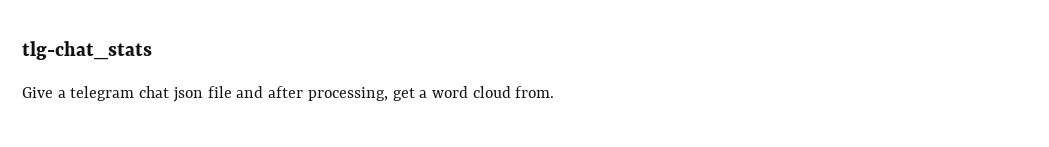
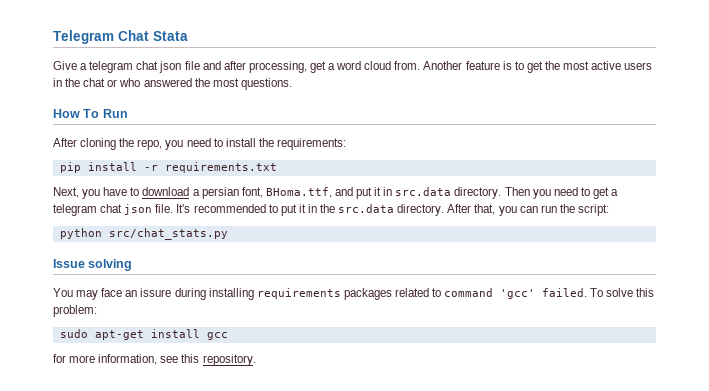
- tlg-chat_stats
+ Telegram Chat Stata
+ Another feature is to get the most active users in the chat or who answered the most questions.
+ How To Run
+ After cloning the repo, you need to install the requirements:
+ pip install -r requirements.txt
+ Next, you have to download a persian font, BHoma.ttf, and put it in src.data directory. Then you need to get a telegram chat json file. It's recommended to put it in the src.data directory. After that, you can run the script:
+ python src/chat_stats.py
+ Issue solving
+ You may face an issure during installing requirements packages related to command 'gcc' failed. To solve this problem:
+ sudo apt-get install gcc
+ for more information, see this repository.

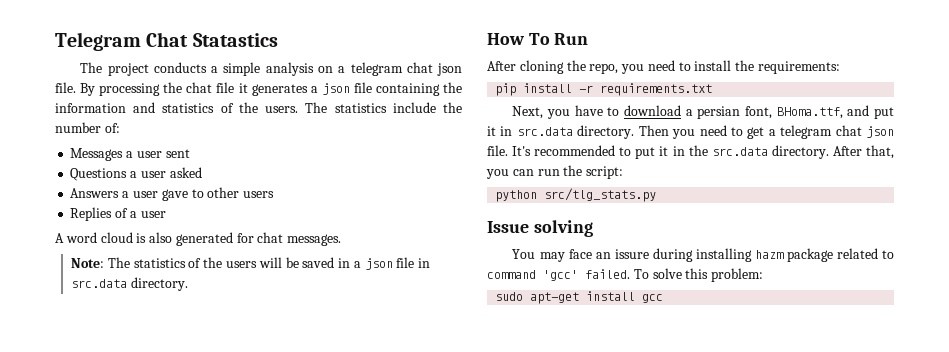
- Telegram Chat Stata
- Give a telegram chat json file and after processing, get a word cloud from. Another feature is to get the most active users in the chat or who answered the most questions.
+ Telegram Chat Statastics
+ The project conducts a simple analysis on a telegram chat json file. By processing the chat file it generates a json file containing the information and statistics of the users. The statistics include the number of:
+ Messages a user sent
+ Questions a user asked
+ Answers a user gave to other users
+ Replies of a user
+ A word cloud is also generated for chat messages.
+ Note: The statistics of the users will be saved in a json file in src.data directory.
- python src/chat_stats.py
+ python src/tlg_stats.py
- You may face an issure during installing requirements packages related to command 'gcc' failed.
+ You may face an issure during installing hazm package related to command 'gcc' failed.
- for more information, see this repository.

